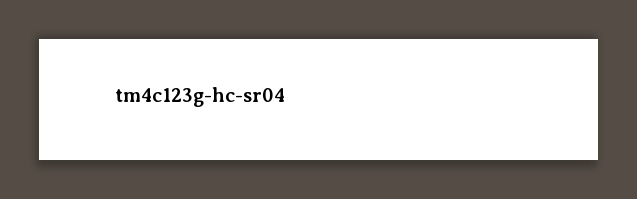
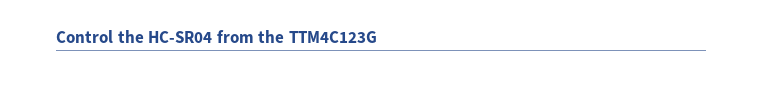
- tm4c123g-hc-sr04
+ Control the HC-SR04 from the TTM4C123G

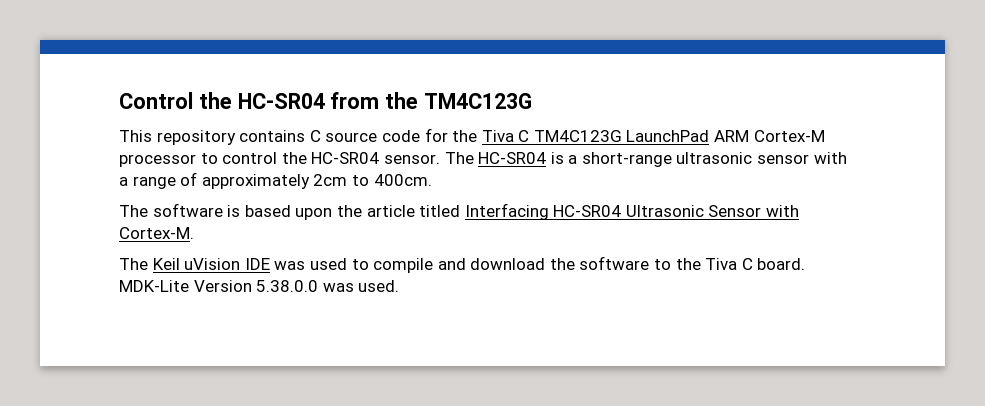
- Control the HC-SR04 from the TTM4C123G
+ Control the HC-SR04 from the TM4C123G
+ This repository contains C source code for the Tiva C TM4C123G LaunchPad ARM Cortex-M processor to control the HC-SR04 sensor. The HC-SR04 is a short-range ultrasonic sensor with a range of approximately 2cm to 400cm.
+ The software is based upon the article titled Interfacing HC-SR04 Ultrasonic Sensor with Cortex-M.
+ The Keil uVision IDE was used to compile and download the software to the Tiva C board. MDK-Lite Version 5.38.0.0 was used.

